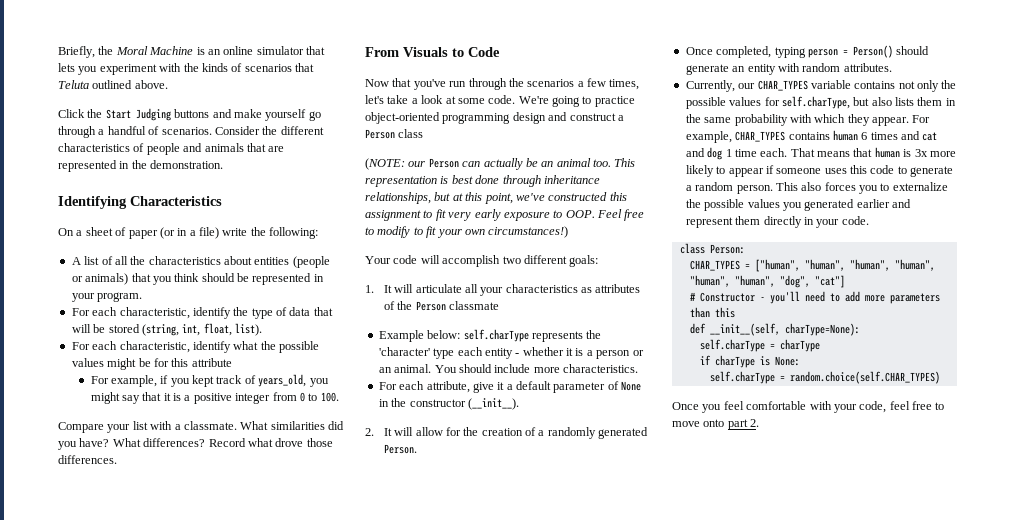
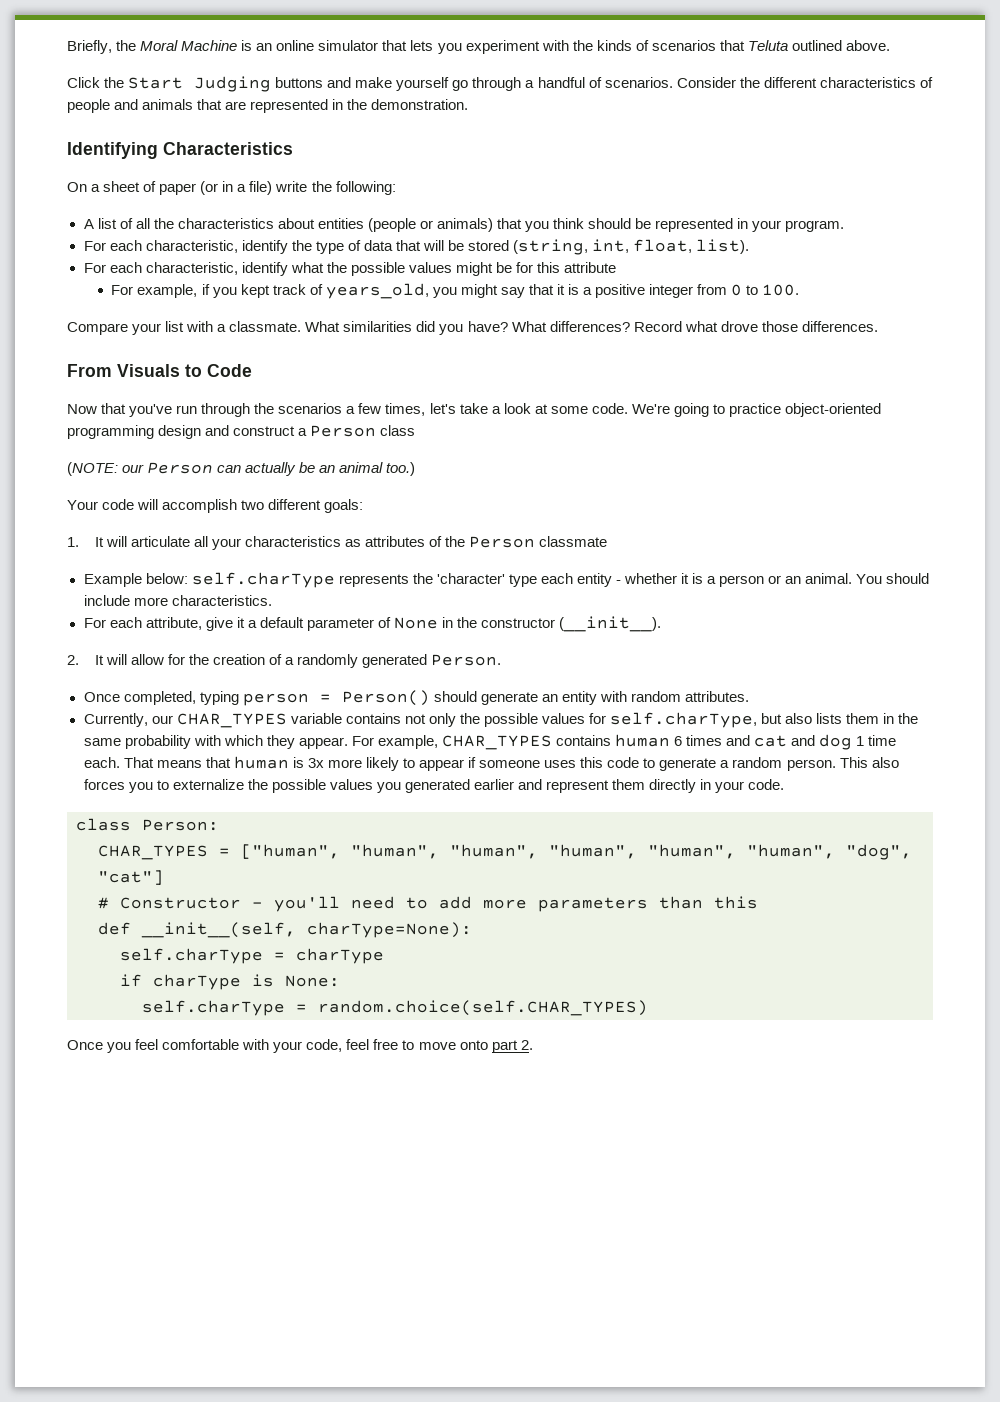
- (NOTE: our Person can actually be an animal too. This representation is best done through inheritance relationships, but at this point, we've constructed this assignment to fit very early exposure to OOP. Feel free to modify to fit your own circumstances!)
+ (NOTE: our Person can actually be an animal too.)

